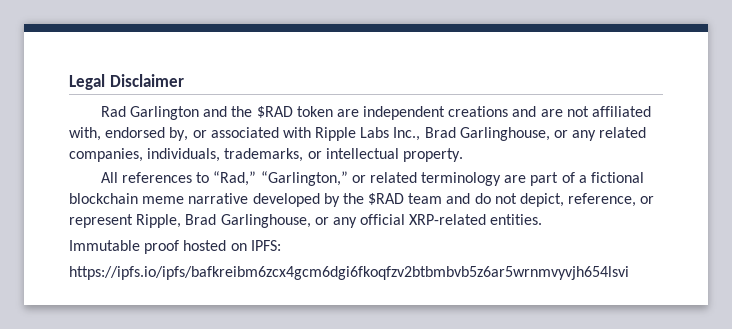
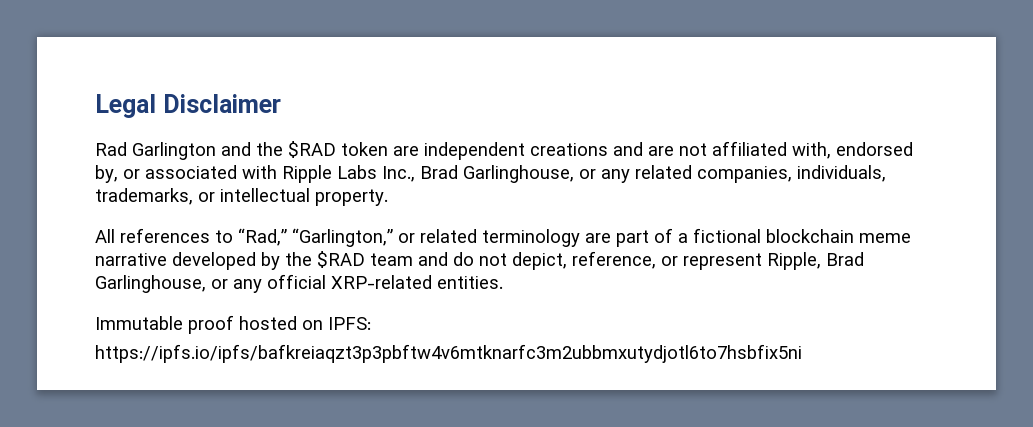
- https://ipfs.io/ipfs/bafkreibm6zcx4gcm6dgi6fkoqfzv2btbmbvb5z6ar5wrnmvyvjh654lsvi
+ https://ipfs.io/ipfs/bafkreiaqzt3p3pbftw4v6mtknarfc3m2ubbmxutydjotl6to7hsbfix5ni

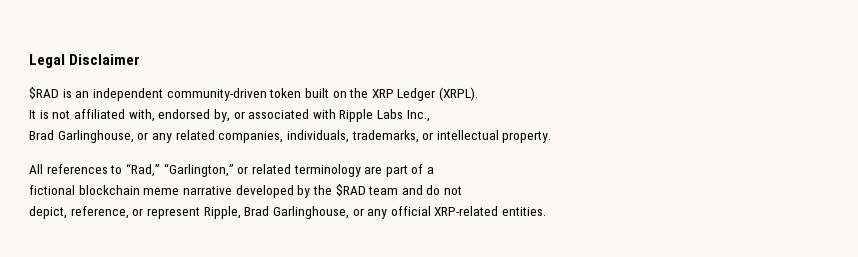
- Rad Garlington and the $RAD token are independent creations and are not affiliated with, endorsed by, or associated with Ripple Labs Inc., Brad Garlinghouse, or any related companies, individuals, trademarks, or intellectual property.
+ $RAD is an independent community-driven token built on the XRP Ledger (XRPL).
+ It is not affiliated with, endorsed by, or associated with Ripple Labs Inc.,
+ Brad Garlinghouse, or any related companies, individuals, trademarks, or intellectual property.
- All references to “Rad,” “Garlington,” or related terminology are part of a fictional blockchain meme narrative developed by the $RAD team and do not depict, reference, or represent Ripple, Brad Garlinghouse, or any official XRP-related entities.
+ All references to “Rad,” “Garlington,” or related terminology are part of a
+ fictional blockchain meme narrative developed by the $RAD team and do not
+ depict, reference, or represent Ripple, Brad Garlinghouse, or any official XRP-related entities.
- Immutable proof hosted on IPFS:
- https://ipfs.io/ipfs/bafkreiaqzt3p3pbftw4v6mtknarfc3m2ubbmxutydjotl6to7hsbfix5ni

